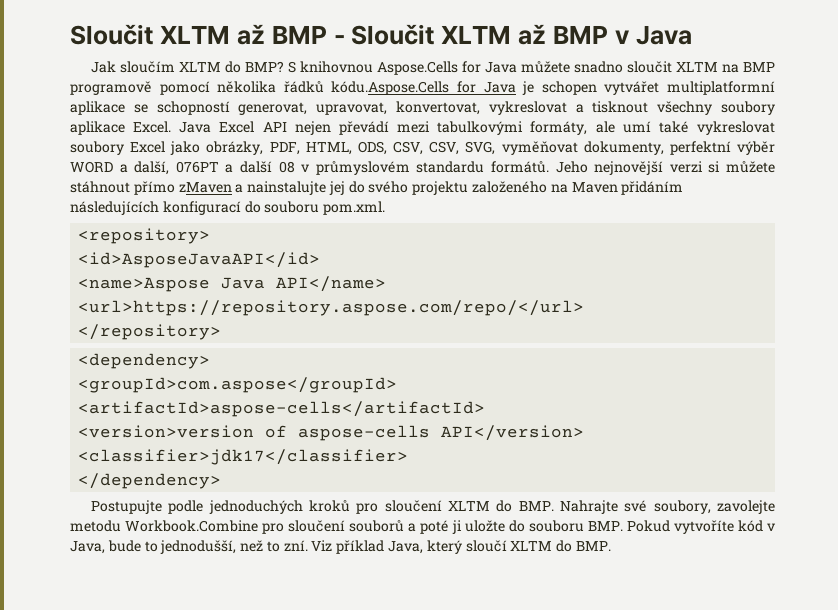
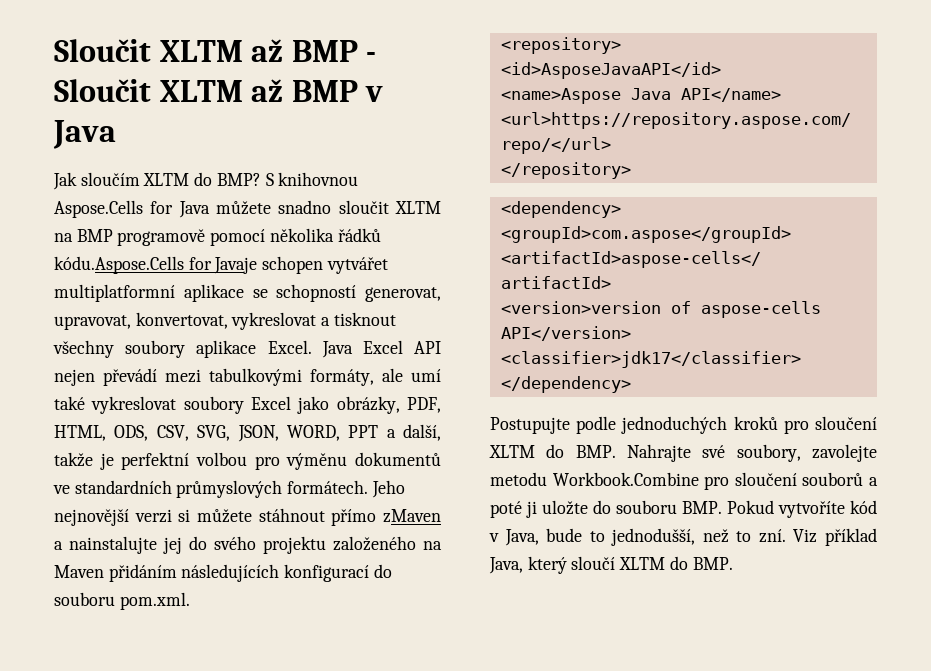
- S knihovnou Aspose.Cells for Java můžete snadno sloučit XLTM na BMP programově pomocí několika řádků kódu.Aspose.Cells for Java je schopen vytvářet multiplatformní aplikace se schopností generovat, upravovat, konvertovat, vykreslovat a tisknout všechny soubory aplikace Excel.
+ S knihovnou Aspose.Cells for Java můžete snadno sloučit XLTM na BMP programově pomocí několika řádků kódu.Aspose.Cells for Javaje schopen vytvářet multiplatformní aplikace se schopností generovat, upravovat, konvertovat, vykreslovat a tisknout všechny soubory aplikace Excel.
- Java Excel API nejen převádí mezi tabulkovými formáty, ale umí také vykreslovat soubory Excel jako obrázky, PDF, HTML, ODS, CSV, CSV, SVG, vyměňovat dokumenty, perfektní výběr WORD a další, 076PT a další 08 v průmyslovém standardu formátů.
+ Java Excel API nejen převádí mezi tabulkovými formáty, ale umí také vykreslovat soubory Excel jako obrázky, PDF, HTML, ODS, CSV, SVG, JSON, WORD, PPT a další, takže je perfektní volbou pro výměnu dokumentů ve standardních průmyslových formátech.

